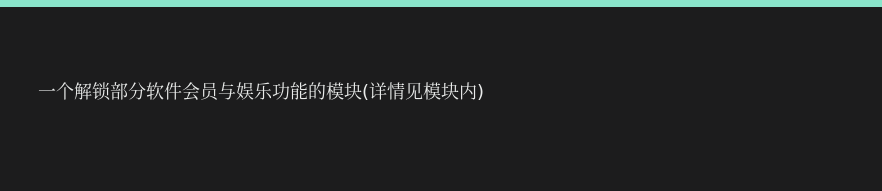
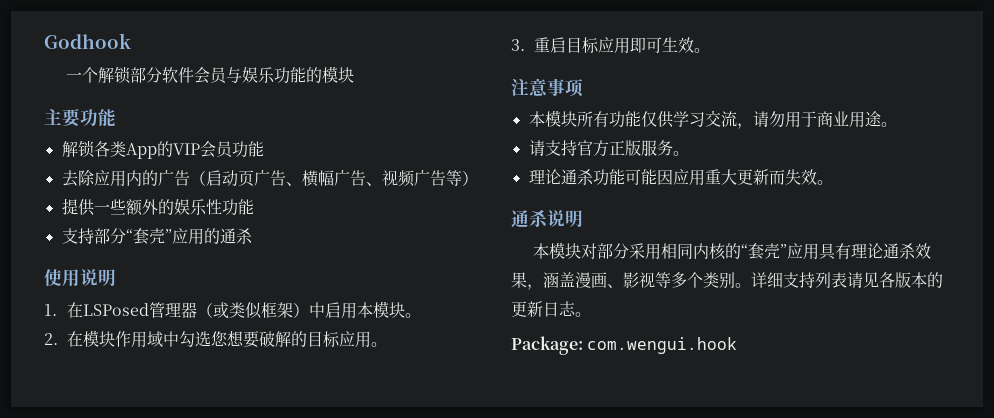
+ Godhook
- 一个解锁部分软件会员与娱乐功能的模块(详情见模块内)
+ 一个解锁部分软件会员与娱乐功能的模块
+ 主要功能
+ 解锁各类App的VIP会员功能
+ 去除应用内的广告（启动页广告、横幅广告、视频广告等）
+ 提供一些额外的娱乐性功能
+ 支持部分“套壳”应用的通杀
+ 使用说明
+ 1.在LSPosed管理器（或类似框架）中启用本模块。
+ 2.在模块作用域中勾选您想要破解的目标应用。
+ 3.重启目标应用即可生效。
+ 注意事项
+ 本模块所有功能仅供学习交流，请勿用于商业用途。
+ 请支持官方正版服务。
+ 理论通杀功能可能因应用重大更新而失效。
+ 通杀说明
+ 本模块对部分采用相同内核的“套壳”应用具有理论通杀效果，涵盖漫画、影视等多个类别。详细支持列表请见各版本的更新日志。
+ Package: com.wengui.hook

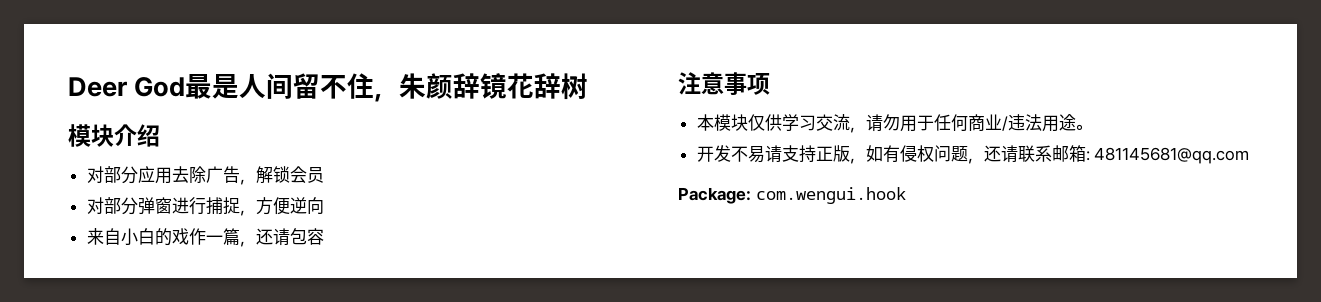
- Godhook
- 一个解锁部分软件会员与娱乐功能的模块
- 主要功能
- 解锁各类App的VIP会员功能
- 去除应用内的广告（启动页广告、横幅广告、视频广告等）
- 提供一些额外的娱乐性功能
- 支持部分“套壳”应用的通杀
- 使用说明
- 1.在LSPosed管理器（或类似框架）中启用本模块。
- 2.在模块作用域中勾选您想要破解的目标应用。
- 3.重启目标应用即可生效。
+ Deer God最是人间留不住，朱颜辞镜花辞树
+ 模块介绍
+ 对部分应用去除广告，解锁会员
+ 对部分弹窗进行捕捉，方便逆向
+ 来自小白的戏作一篇，还请包容
- 本模块所有功能仅供学习交流，请勿用于商业用途。
- 请支持官方正版服务。
- 理论通杀功能可能因应用重大更新而失效。
- 通杀说明
- 本模块对部分采用相同内核的“套壳”应用具有理论通杀效果，涵盖漫画、影视等多个类别。详细支持列表请见各版本的更新日志。
+ 本模块仅供学习交流，请勿用于任何商业/违法用途。
+ 开发不易请支持正版，如有侵权问题，还请联系邮箱: 481145681@qq.com

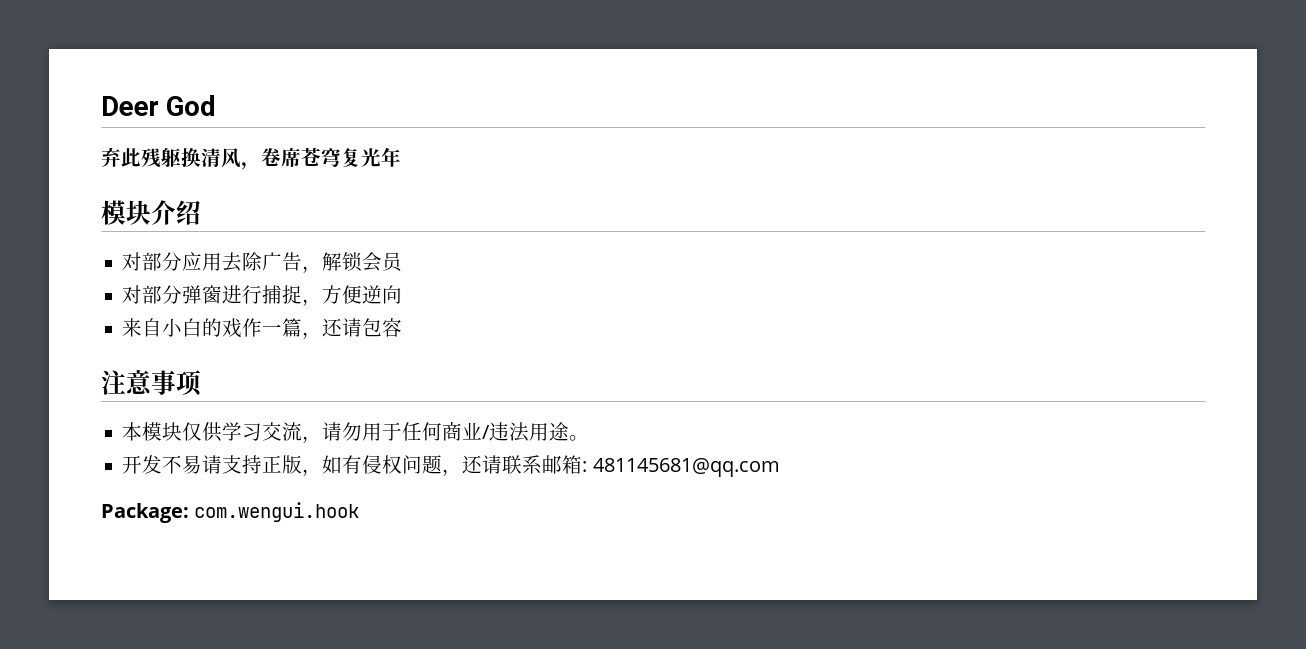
- Deer God最是人间留不住，朱颜辞镜花辞树
+ Deer God
+ 弃此残躯换清风，卷席苍穹复光年

